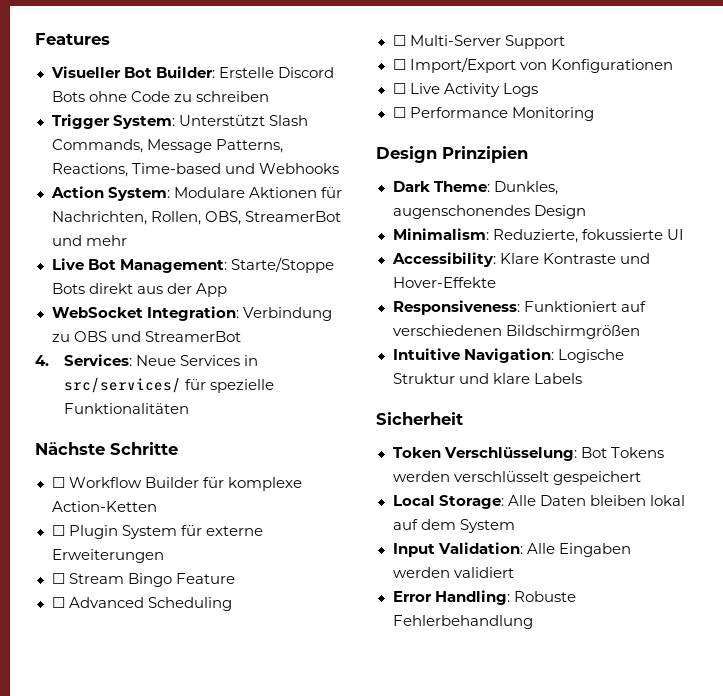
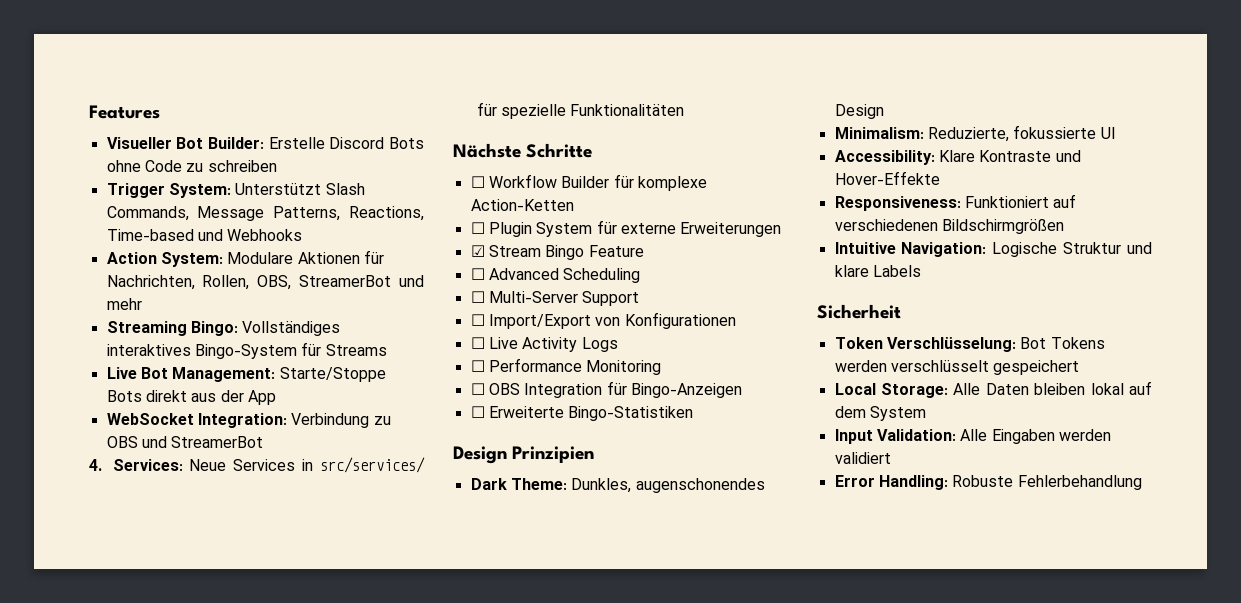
+ Streaming Bingo: Vollständiges interaktives Bingo-System für Streams
- ☐ Stream Bingo Feature
+ ☑ Stream Bingo Feature
+ ☐ OBS Integration für Bingo-Anzeigen
+ ☐ Erweiterte Bingo-Statistiken

